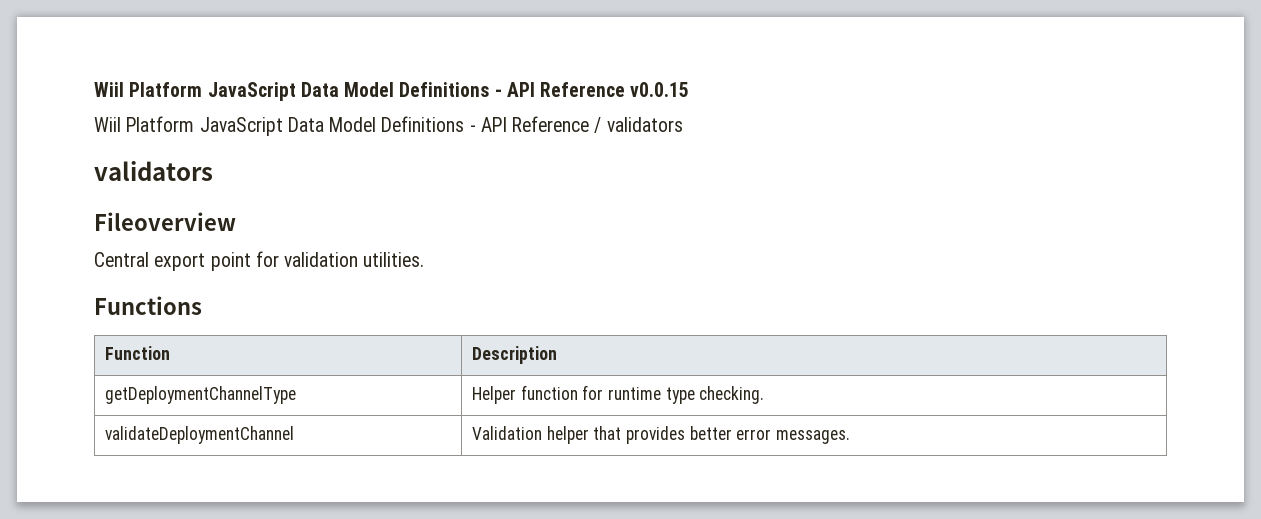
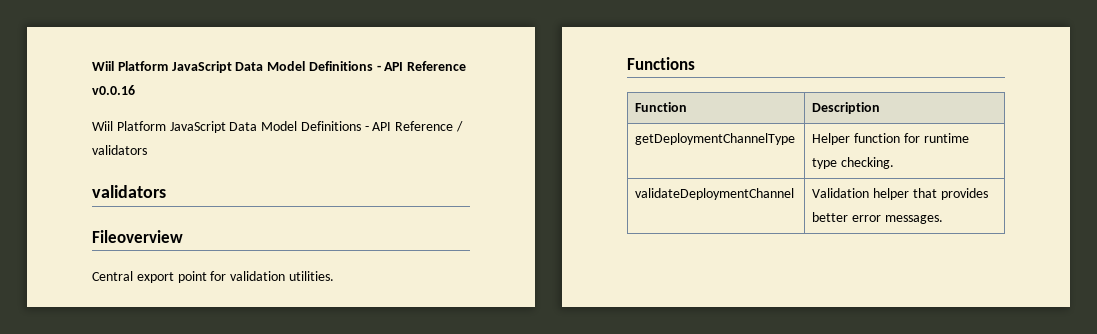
- Wiil Platform JavaScript Data Model Definitions - API Reference v0.0.15
+ Wiil Platform JavaScript Data Model Definitions - API Reference v0.0.16

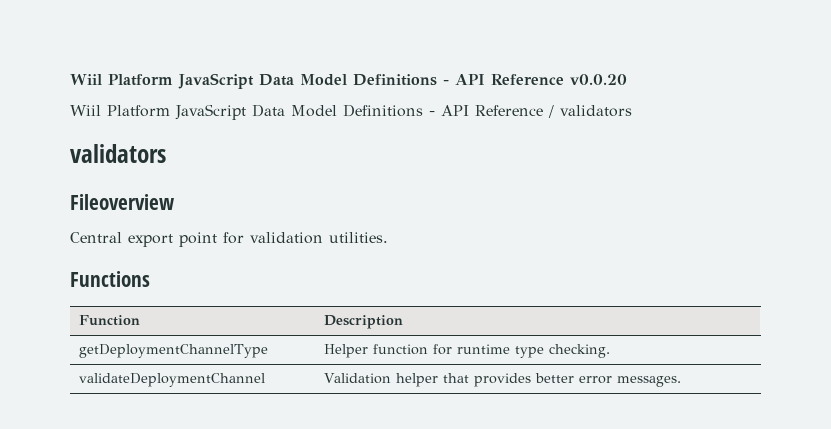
- Wiil Platform JavaScript Data Model Definitions - API Reference v0.0.16
+ Wiil Platform JavaScript Data Model Definitions - API Reference v0.0.20

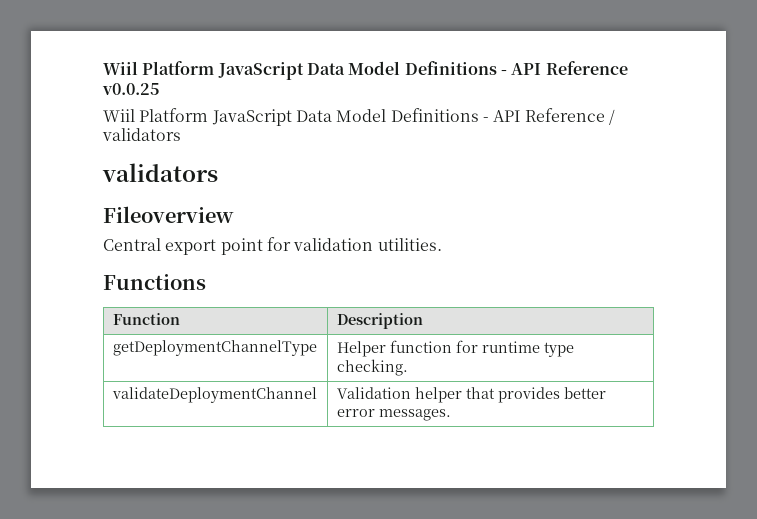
- Wiil Platform JavaScript Data Model Definitions - API Reference v0.0.20
+ Wiil Platform JavaScript Data Model Definitions - API Reference v0.0.25

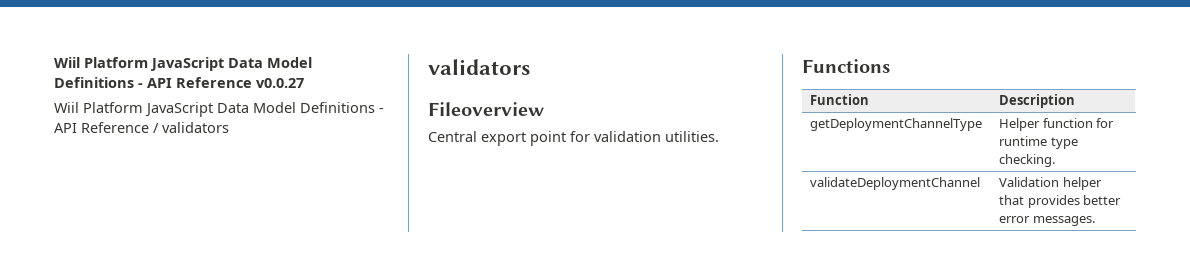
- Wiil Platform JavaScript Data Model Definitions - API Reference v0.0.25
+ Wiil Platform JavaScript Data Model Definitions - API Reference v0.0.27

